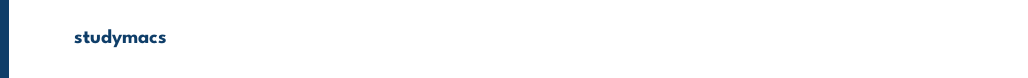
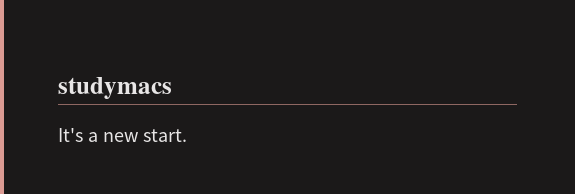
+ It's a new start.

